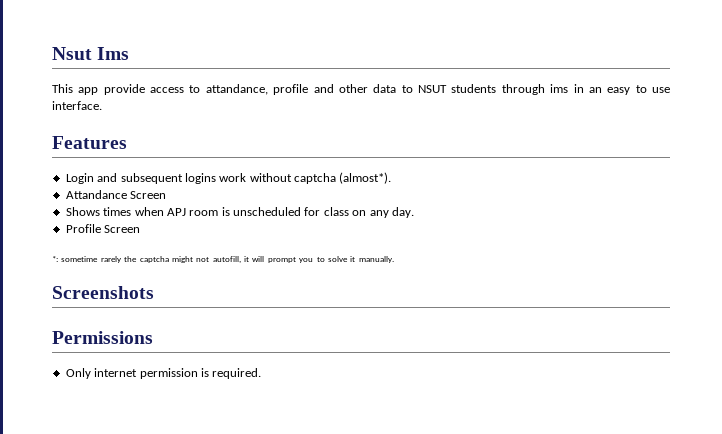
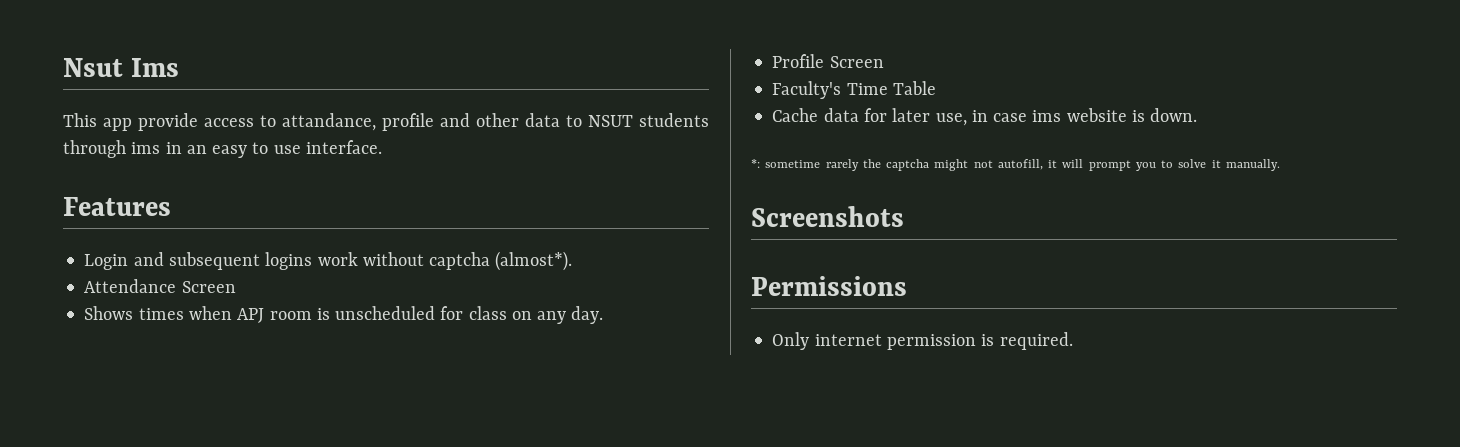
- Attandance Screen
+ Attendance Screen
+ Faculty's Time Table
+ Cache data for later use, in case ims website is down.

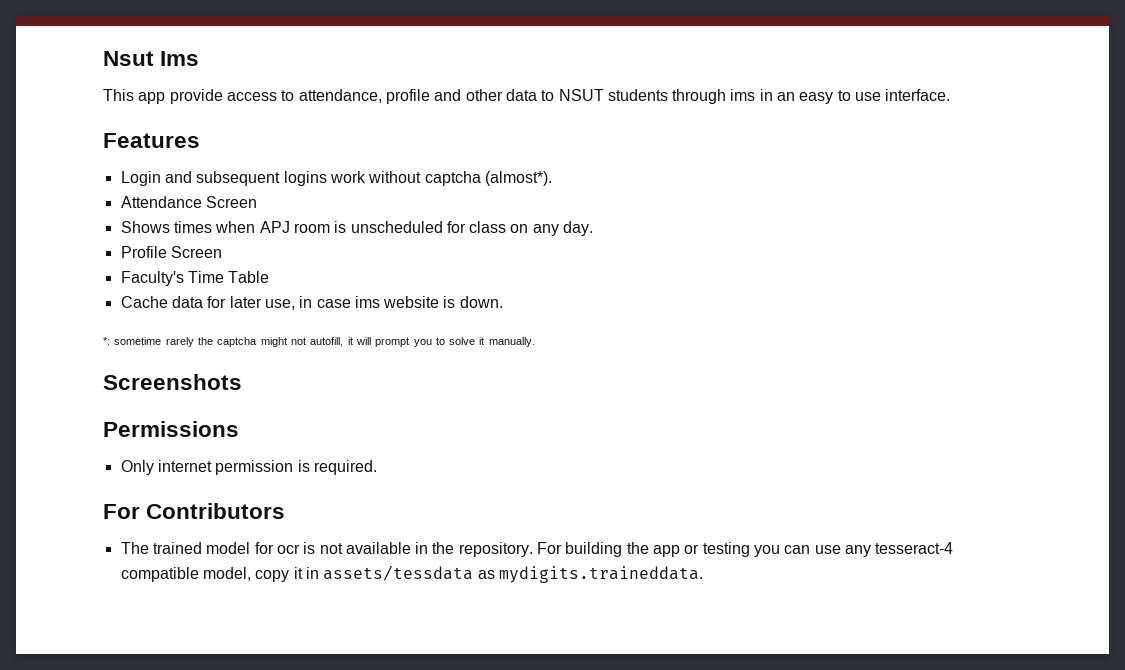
- This app provide access to attandance, profile and other data to NSUT students through ims in an easy to use interface.
+ This app provide access to attendance, profile and other data to NSUT students through ims in an easy to use interface.
+ For Contributors
+ The trained model for ocr is not available in the repository. For building the app or testing you can use any tesseract-4 compatible model, copy it in assets/tessdata as mydigits.traineddata.

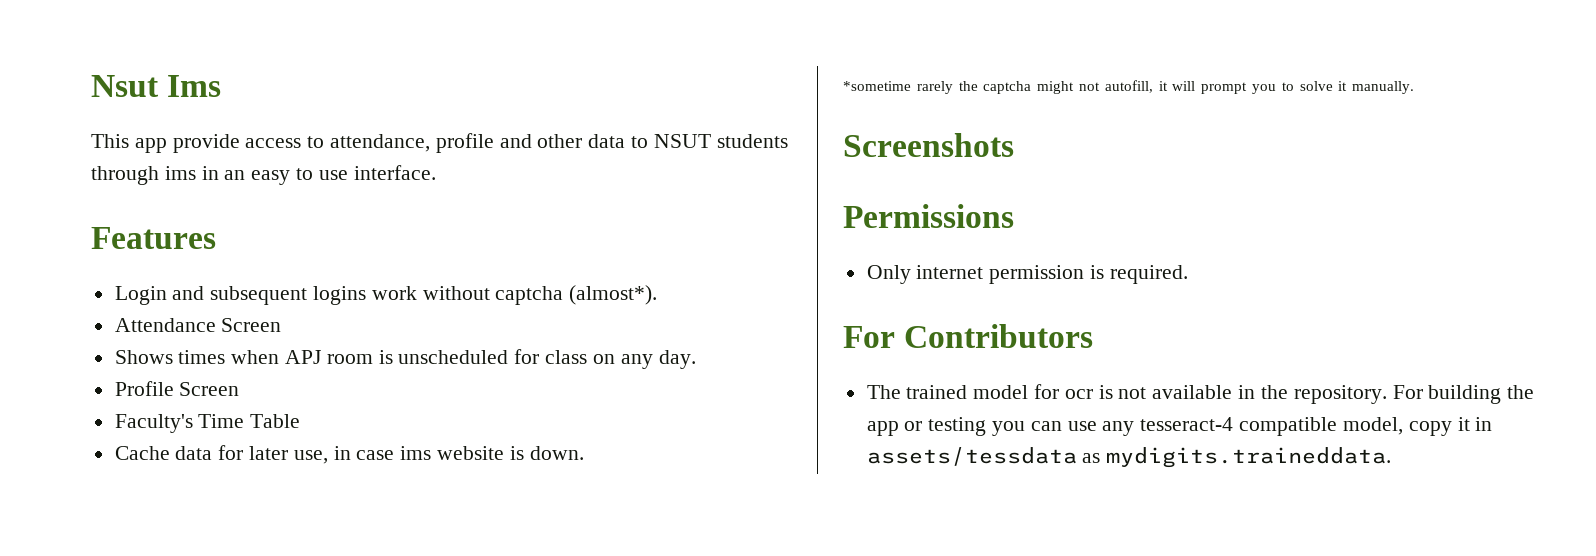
- *: sometime rarely the captcha might not autofill, it will prompt you to solve it manually.
+ *sometime rarely the captcha might not autofill, it will prompt you to solve it manually.

